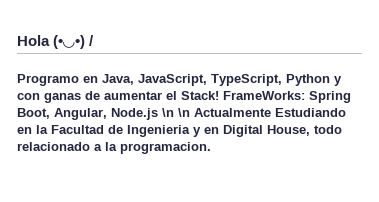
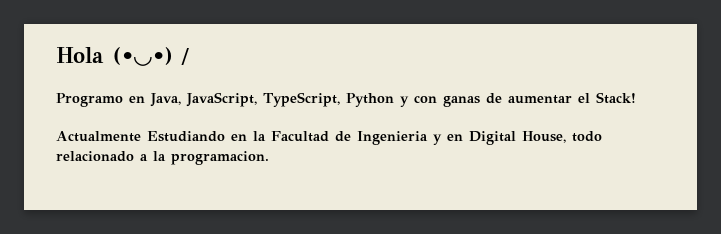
- Programo en Java, JavaScript, TypeScript, Python y con ganas de aumentar el Stack! FrameWorks: Spring Boot, Angular, Node.js \n \n Actualmente Estudiando en la Facultad de Ingenieria y en Digital House, todo relacionado a la programacion.
+ Programo en Java, JavaScript, TypeScript, Python y con ganas de aumentar el Stack!
+ Actualmente Estudiando en la Facultad de Ingenieria y en Digital House, todo relacionado a la programacion.

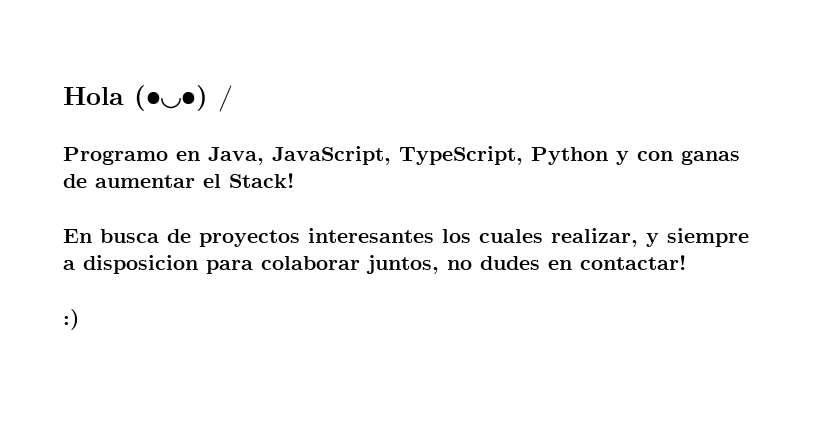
- Actualmente Estudiando en la Facultad de Ingenieria y en Digital House, todo relacionado a la programacion.
+ En busca de proyectos interesantes los cuales realizar, y siempre a disposicion para colaborar juntos, no dudes en contactar!
+ :)

